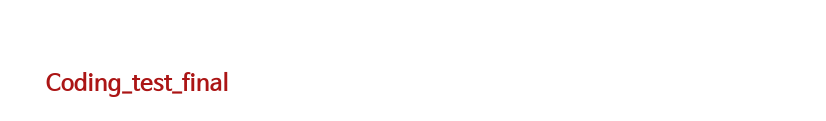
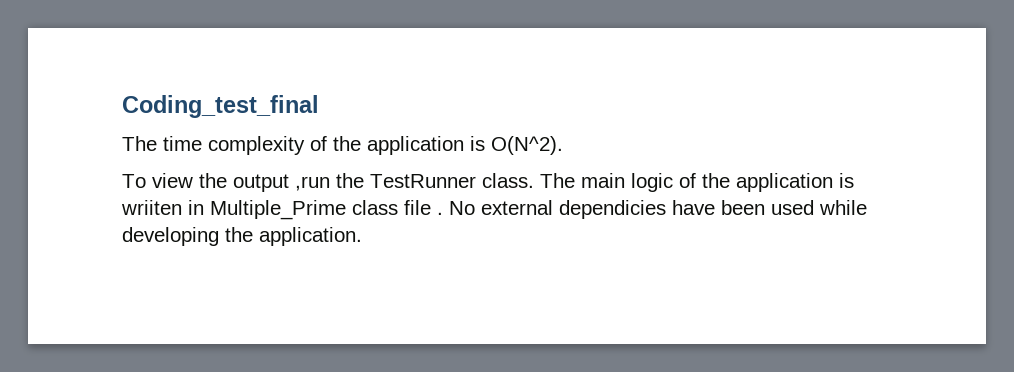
+ The time complexity of the application is O(N^2).
+ To view the output ,run the TestRunner class. The main logic of the application is wriiten in Multiple_Prime class file . No external dependicies have been used while developing the application.

